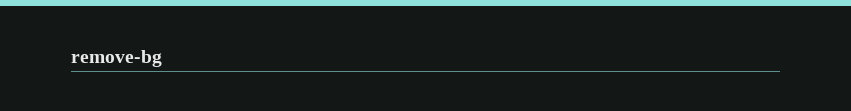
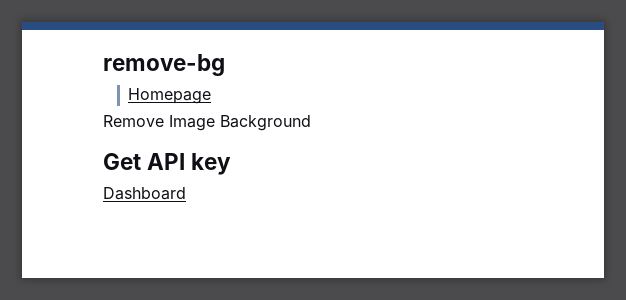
+ Homepage
+ Remove Image Background
+ Get API key
+ Dashboard

